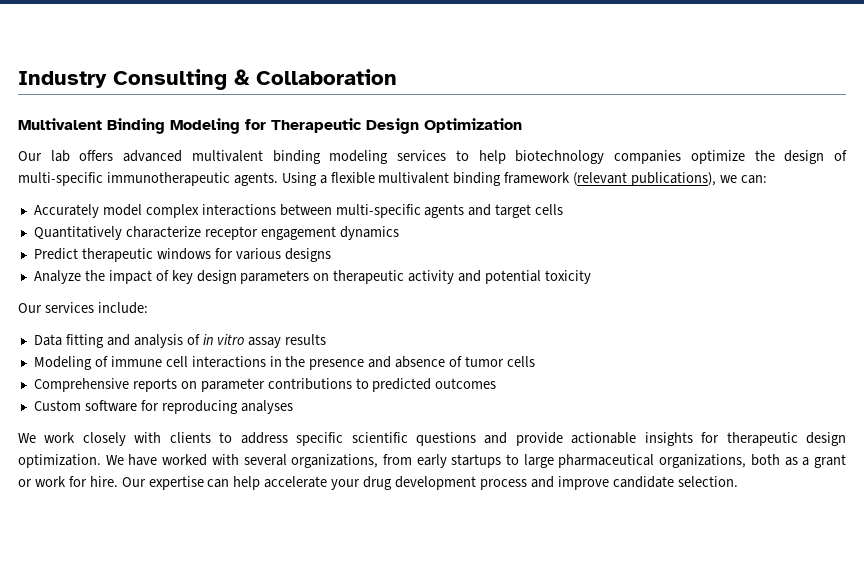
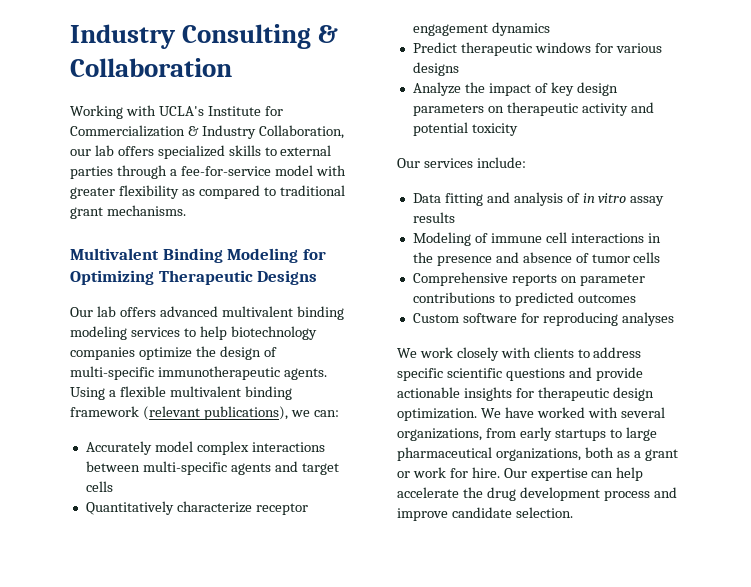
+ Working with UCLA's Institute for Commercialization & Industry Collaboration, our lab offers specialized skills to external parties through a fee-for-service model with greater flexibility as compared to traditional grant mechanisms.
- Multivalent Binding Modeling for Therapeutic Design Optimization
+ Multivalent Binding Modeling for Optimizing Therapeutic Designs
- Our expertise can help accelerate your drug development process and improve candidate selection.
+ Our expertise can help accelerate the drug development process and improve candidate selection.

